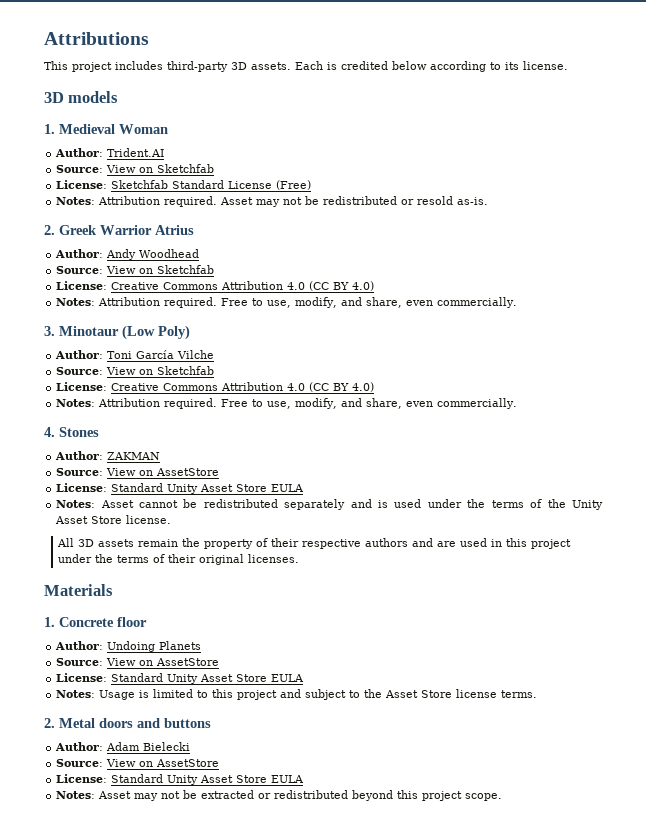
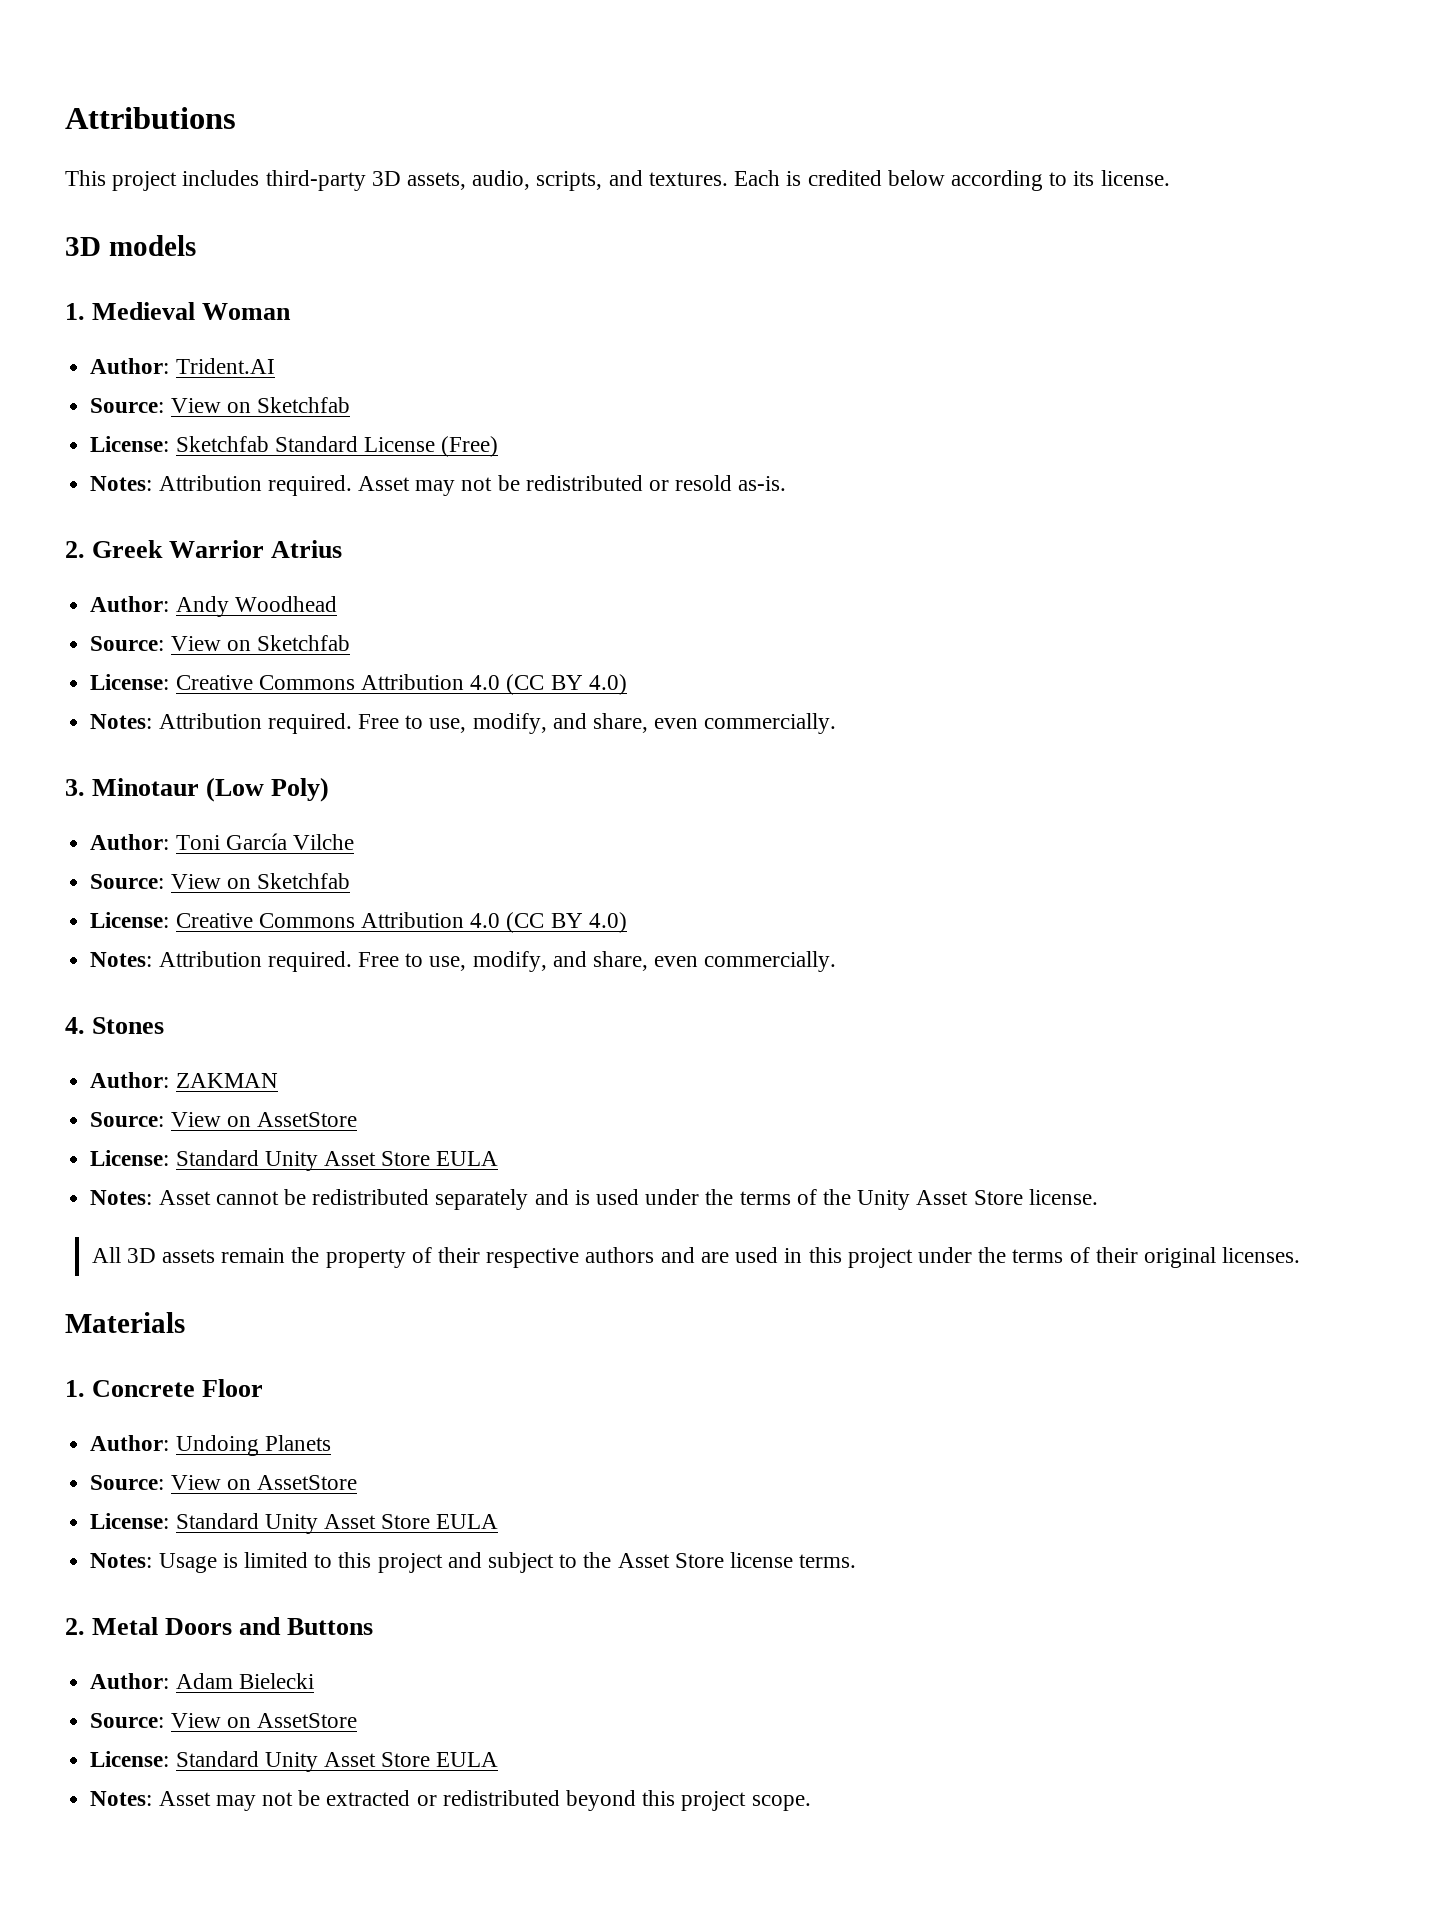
- This project includes third-party 3D assets.
+ This project includes third-party 3D assets, audio, scripts, and textures.
- 1. Concrete floor
+ 1. Concrete Floor
- 2. Metal doors and buttons
+ 2. Metal Doors and Buttons

